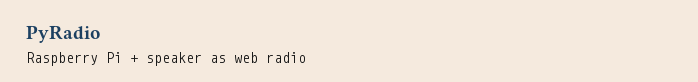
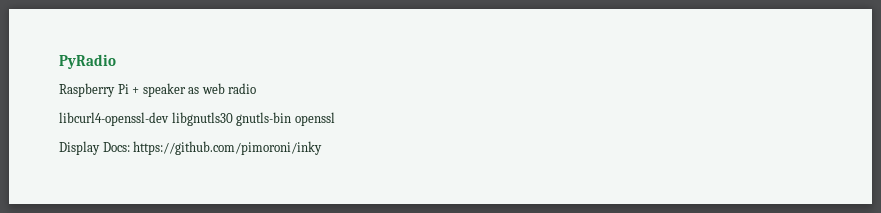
+ libcurl4-openssl-dev libgnutls30 gnutls-bin openssl
+ Display Docs: https://github.com/pimoroni/inky

